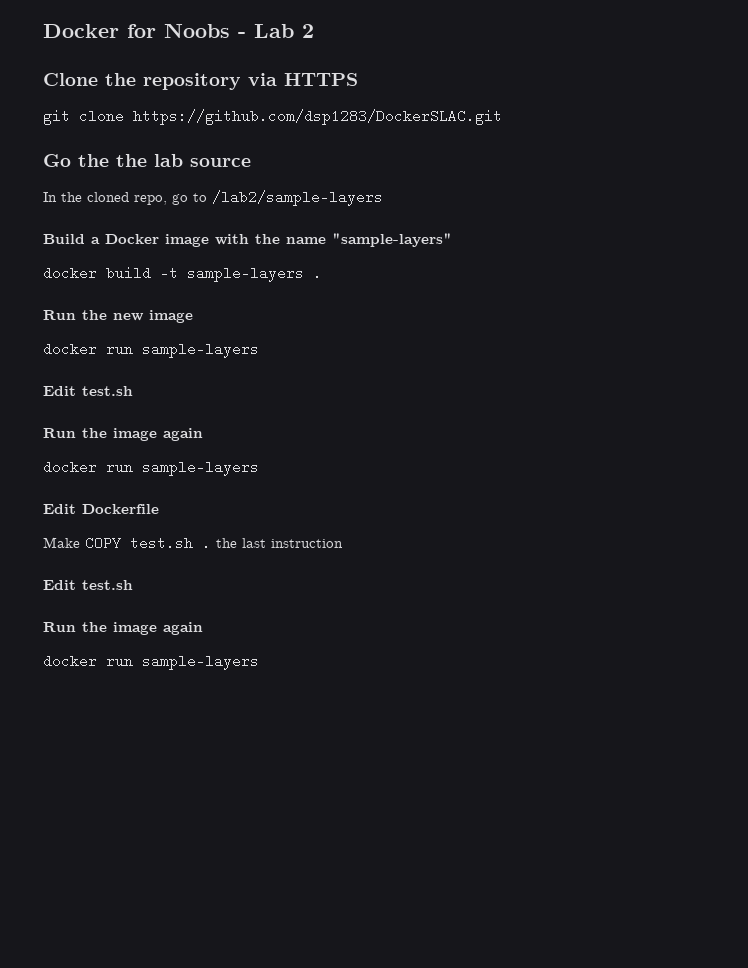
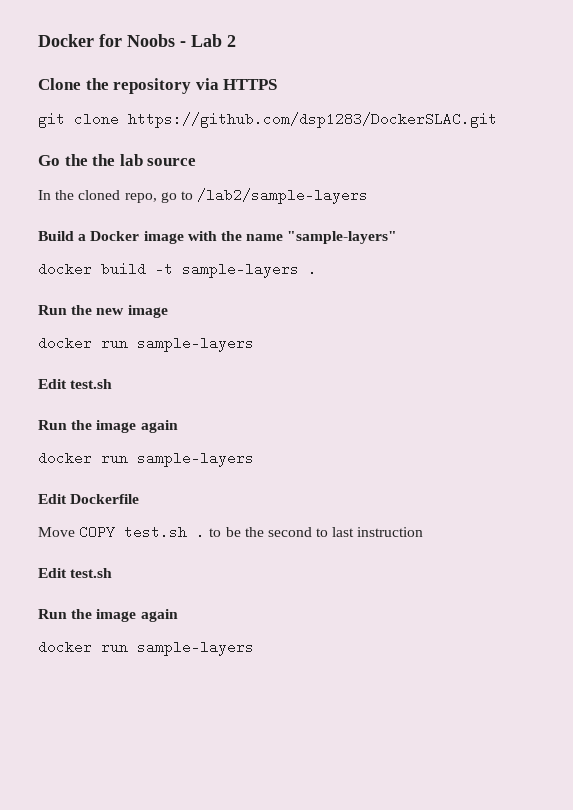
- Make COPY test.sh . the last instruction
+ Move COPY test.sh . to be the second to last instruction

